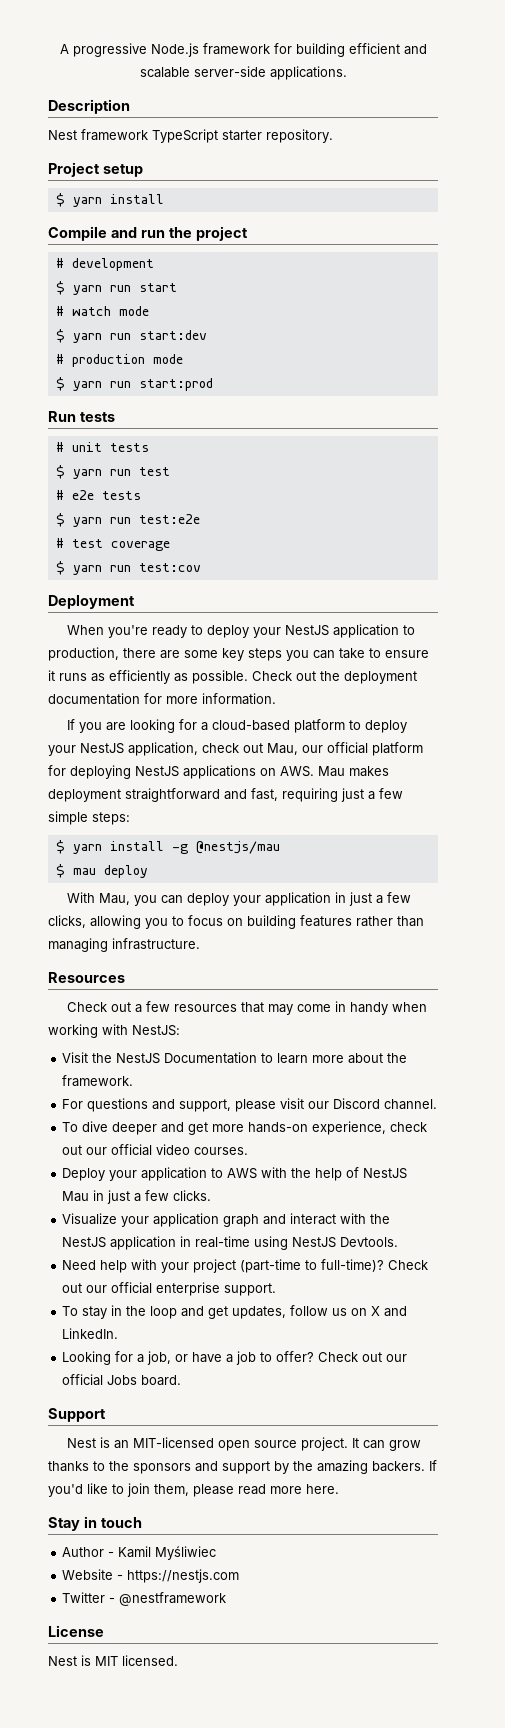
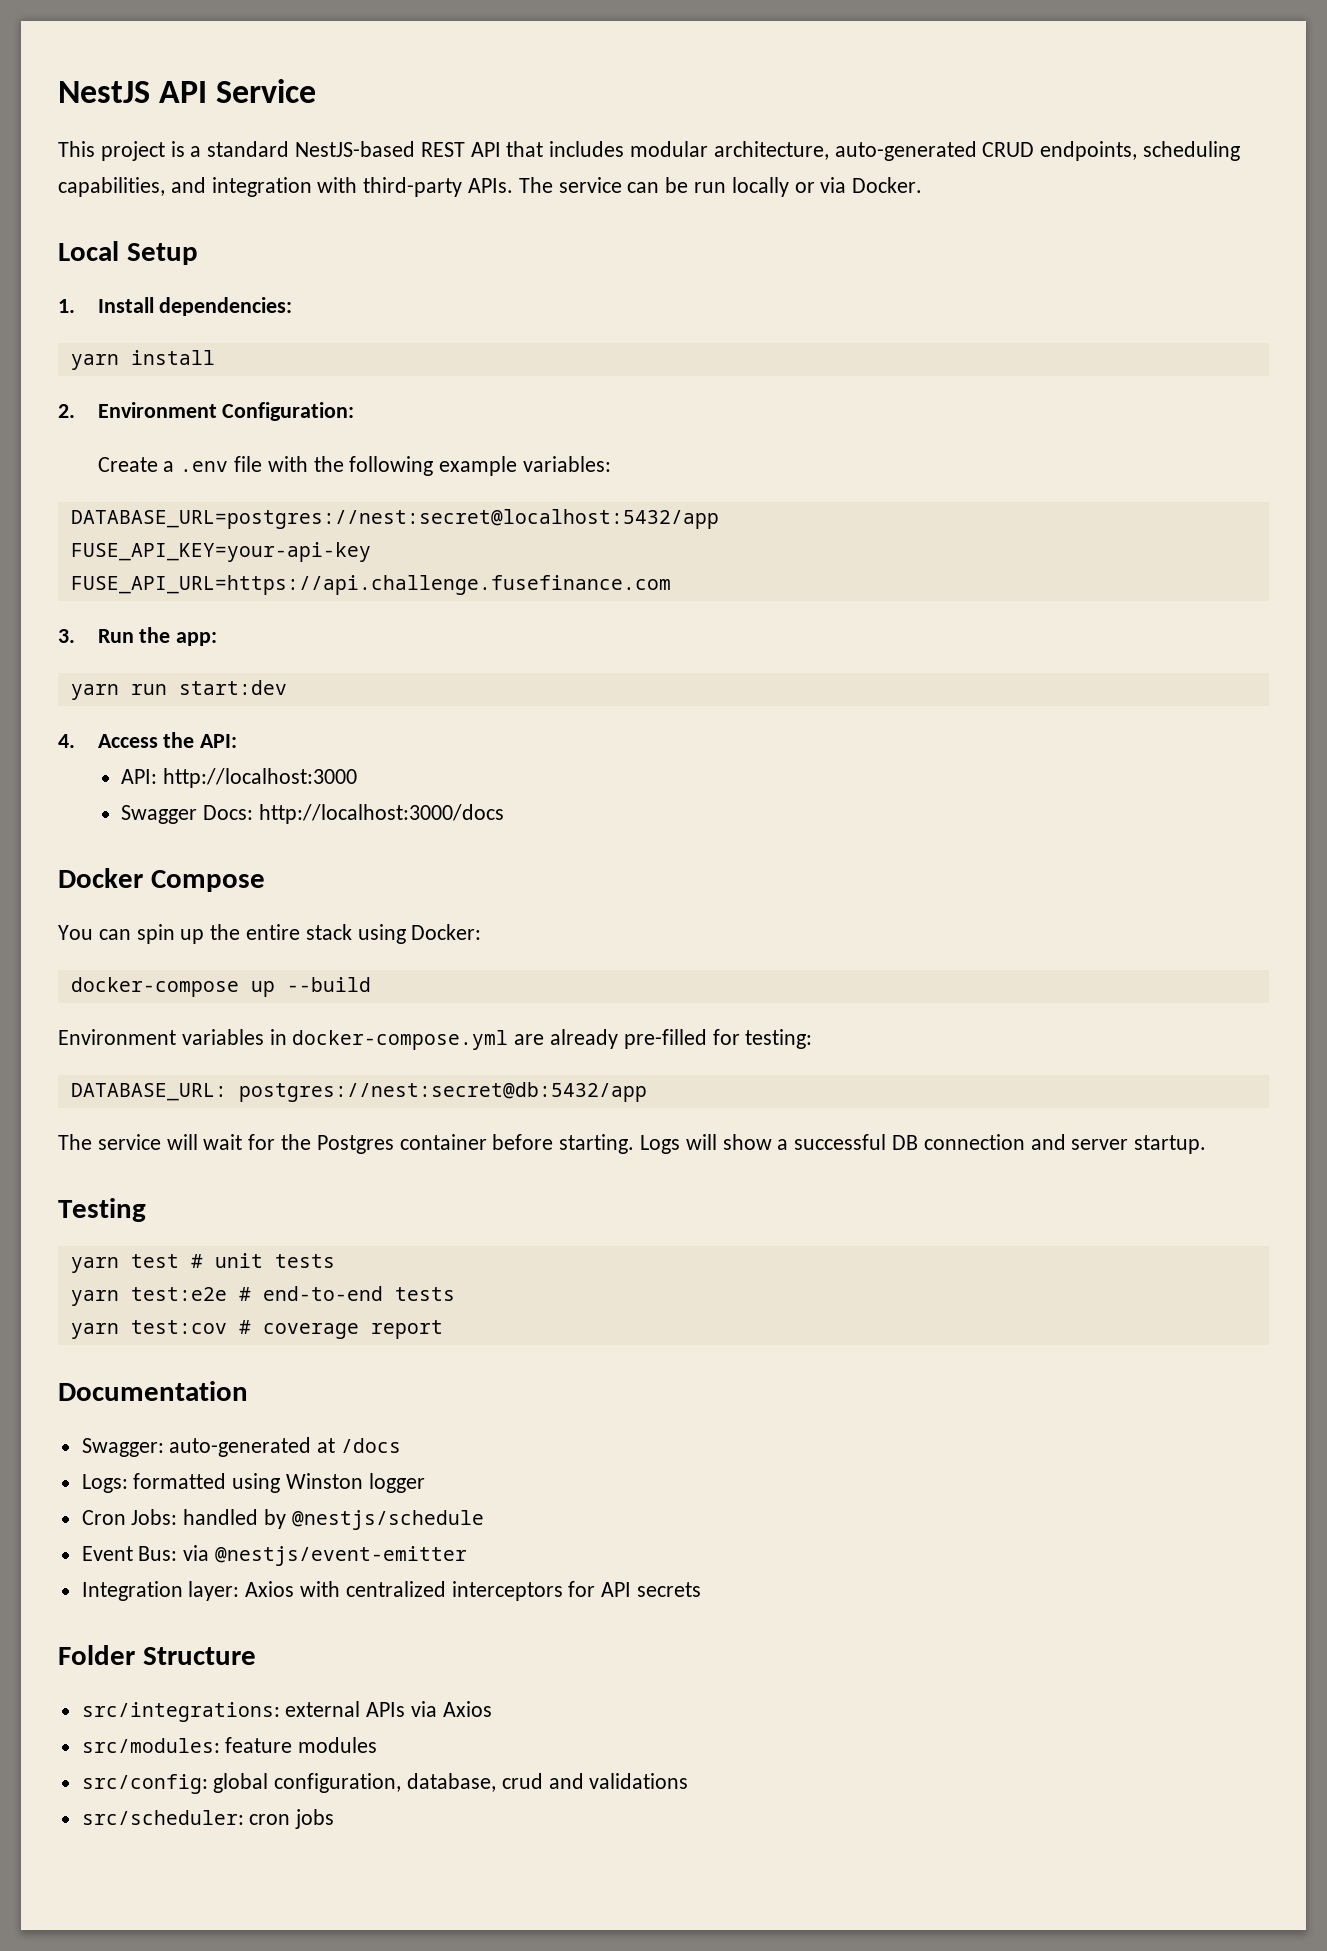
- A progressive Node.js framework for building efficient and scalable server-side applications.
- Description
- Nest framework TypeScript starter repository.
- Project setup
- $ yarn install
- Compile and run the project
- # development
- $ yarn run start
- # watch mode
- $ yarn run start:dev
- # production mode
- $ yarn run start:prod
- Run tests
- # unit tests
- $ yarn run test
- # e2e tests
- $ yarn run test:e2e
- # test coverage
- $ yarn run test:cov
- Deployment
- When you're ready to deploy your NestJS application to production, there are some key steps you can take to ensure it runs as efficiently as possible. Check out the deployment documentation for more information.
- If you are looking for a cloud-based platform to deploy your NestJS application, check out Mau, our official platform for deploying NestJS applications on AWS. Mau makes deployment straightforward and fast, requiring just a few simple steps:
- $ yarn install -g @nestjs/mau
- $ mau deploy
- With Mau, you can deploy your application in just a few clicks, allowing you to focus on building features rather than managing infrastructure.
- Resources
- Check out a few resources that may come in handy when working with NestJS:
- Visit the NestJS Documentation to learn more about the framework.
- For questions and support, please visit our Discord channel.
- To dive deeper and get more hands-on experience, check out our official video courses.
- Deploy your application to AWS with the help of NestJS Mau in just a few clicks.
- Visualize your application graph and interact with the NestJS application in real-time using NestJS Devtools.
- Need help with your project (part-time to full-time)? Check out our official enterprise support.
- To stay in the loop and get updates, follow us on X and LinkedIn.
- Looking for a job, or have a job to offer? Check out our official Jobs board.
- Support
- Nest is an MIT-licensed open source project. It can grow thanks to the sponsors and support by the amazing backers. If you'd like to join them, please read more here.
- Stay in touch
- Author - Kamil Myśliwiec
- Website - https://nestjs.com
- Twitter - @nestframework
- License
- Nest is MIT licensed.
+ NestJS API Service
+ This project is a standard NestJS-based REST API that includes modular architecture, auto-generated CRUD endpoints, scheduling capabilities, and integration with third-party APIs. The service can be run locally or via Docker.
+ Local Setup
+ 1. Install dependencies:
+ yarn install
+ 2. Environment Configuration:
+ Create a .env file with the following example variables:
+ DATABASE_URL=postgres://nest:secret@localhost:5432/app
+ FUSE_API_KEY=your-api-key
+ FUSE_API_URL=https://api.challenge.fusefinance.com
+ 3. Run the app:
+ yarn run start:dev
+ 4. Access the API:
+ API: http://localhost:3000
+ Swagger Docs: http://localhost:3000/docs
+ Docker Compose
+ You can spin up the entire stack using Docker:
+ docker-compose up --build
+ Environment variables in docker-compose.yml are already pre-filled for testing:
+ DATABASE_URL: postgres://nest:secret@db:5432/app
+ The service will wait for the Postgres container before starting. Logs will show a successful DB connection and server startup.
+ Testing
+ yarn test # unit tests
+ yarn test:e2e # end-to-end tests
+ yarn test:cov # coverage report
+ Documentation
+ Swagger: auto-generated at /docs
+ Logs: formatted using Winston logger
+ Cron Jobs: handled by @nestjs/schedule
+ Event Bus: via @nestjs/event-emitter
+ Integration layer: Axios with centralized interceptors for API secrets
+ Folder Structure
+ src/integrations: external APIs via Axios
+ src/modules: feature modules
+ src/config: global configuration, database, crud and validations
+ src/scheduler: cron jobs

